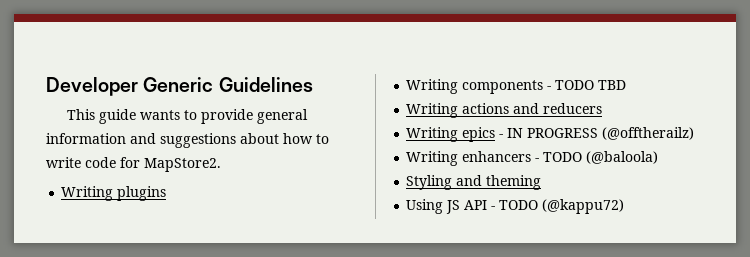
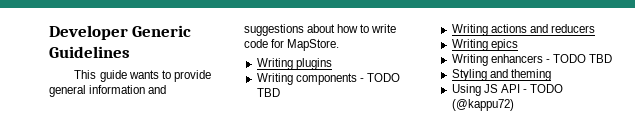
- This guide wants to provide general information and suggestions about how to write code for MapStore2.
+ This guide wants to provide general information and suggestions about how to write code for MapStore.
- Writing epics - IN PROGRESS (@offtherailz)
+ Writing epics
- Writing enhancers - TODO (@baloola)
+ Writing enhancers - TODO TBD

